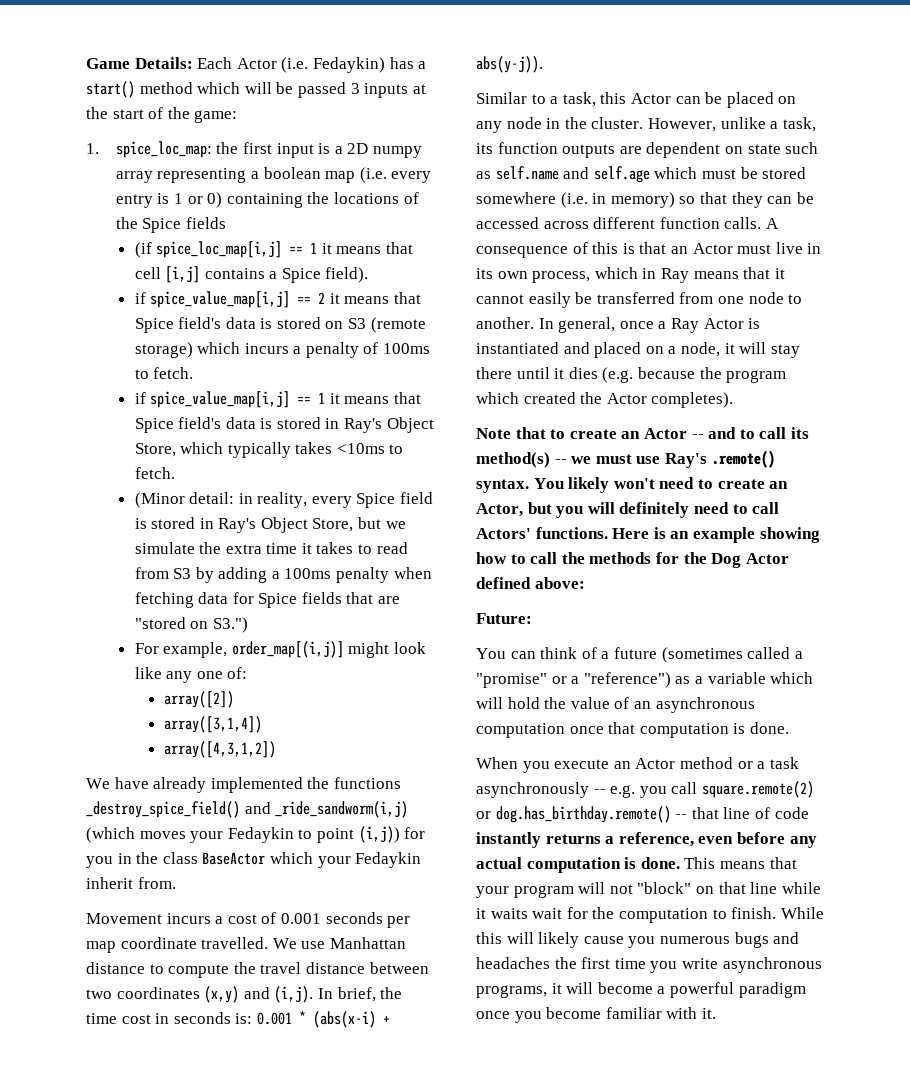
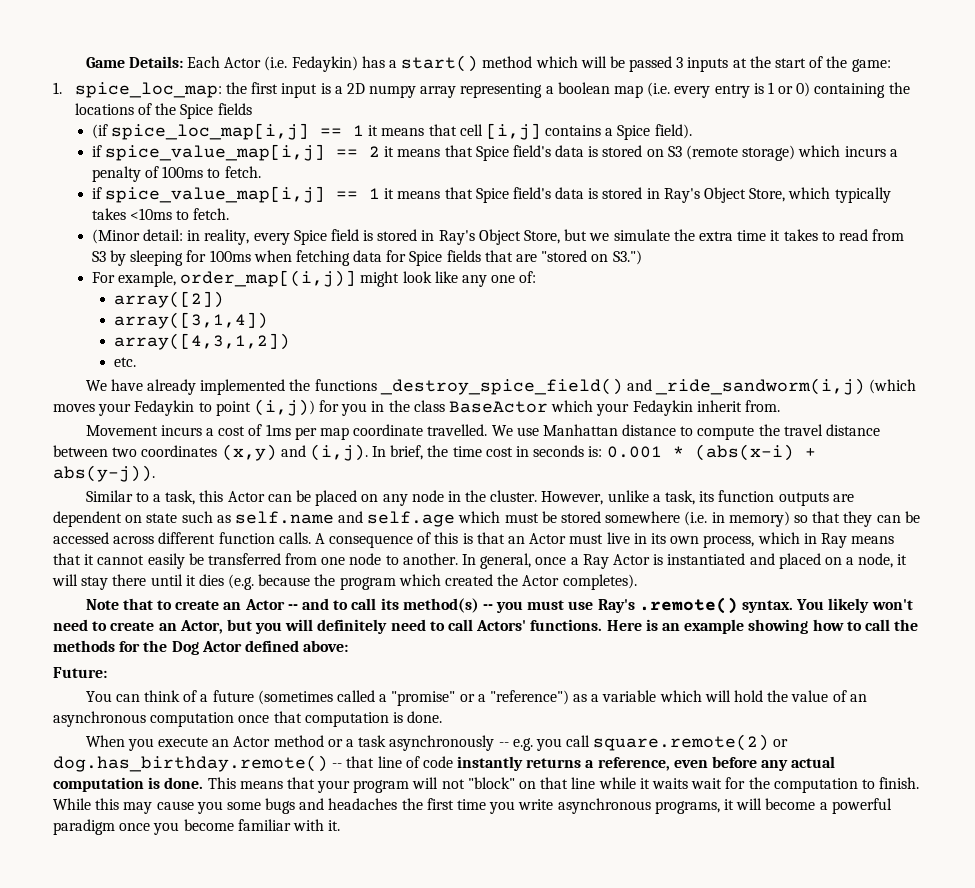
- (Minor detail: in reality, every Spice field is stored in Ray's Object Store, but we simulate the extra time it takes to read from S3 by adding a 100ms penalty when fetching data for Spice fields that are "stored on S3.")
+ (Minor detail: in reality, every Spice field is stored in Ray's Object Store, but we simulate the extra time it takes to read from S3 by sleeping for 100ms when fetching data for Spice fields that are "stored on S3.")
+ etc.
- Movement incurs a cost of 0.001 seconds per map coordinate travelled.
+ Movement incurs a cost of 1ms per map coordinate travelled.
- Note that to create an Actor -- and to call its method(s) -- we must use Ray's .remote() syntax.
+ Note that to create an Actor -- and to call its method(s) -- you must use Ray's .remote() syntax.
- While this will likely cause you numerous bugs and headaches the first time you write asynchronous programs, it will become a powerful paradigm once you become familiar with it.
+ While this may cause you some bugs and headaches the first time you write asynchronous programs, it will become a powerful paradigm once you become familiar with it.

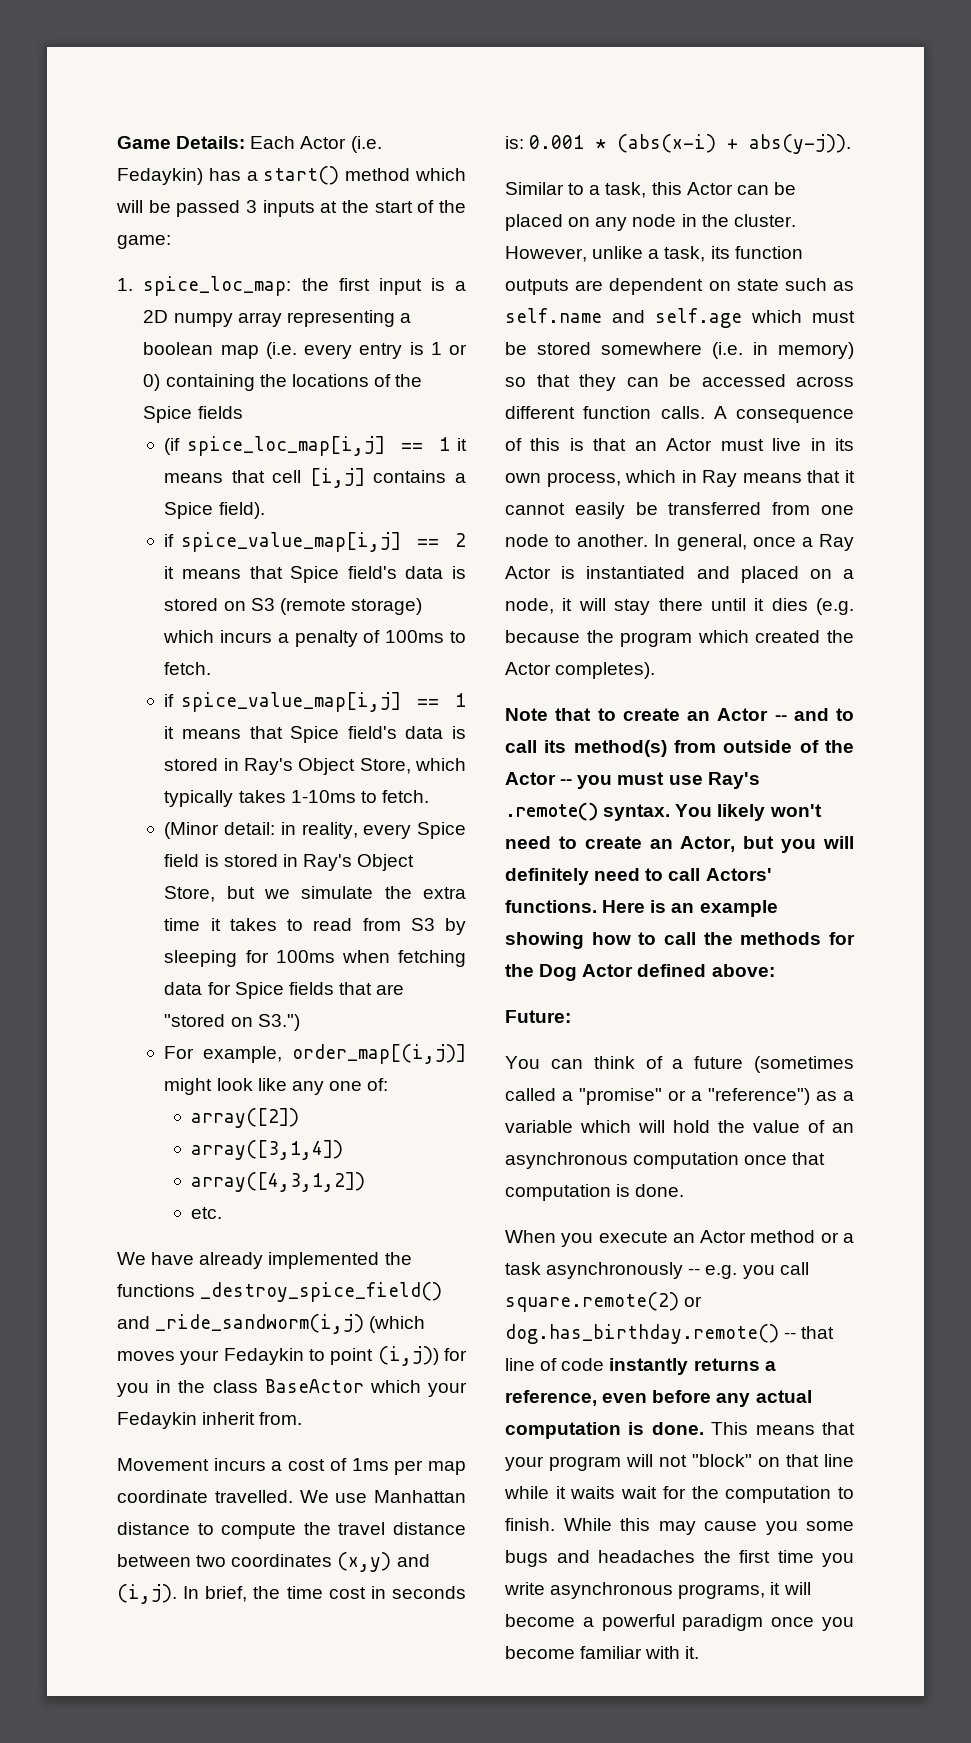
- if spice_value_map[i,j] == 1 it means that Spice field's data is stored in Ray's Object Store, which typically takes <10ms to fetch.
+ if spice_value_map[i,j] == 1 it means that Spice field's data is stored in Ray's Object Store, which typically takes 1-10ms to fetch.
- Note that to create an Actor -- and to call its method(s) -- you must use Ray's .remote() syntax.
+ Note that to create an Actor -- and to call its method(s) from outside of the Actor -- you must use Ray's .remote() syntax.

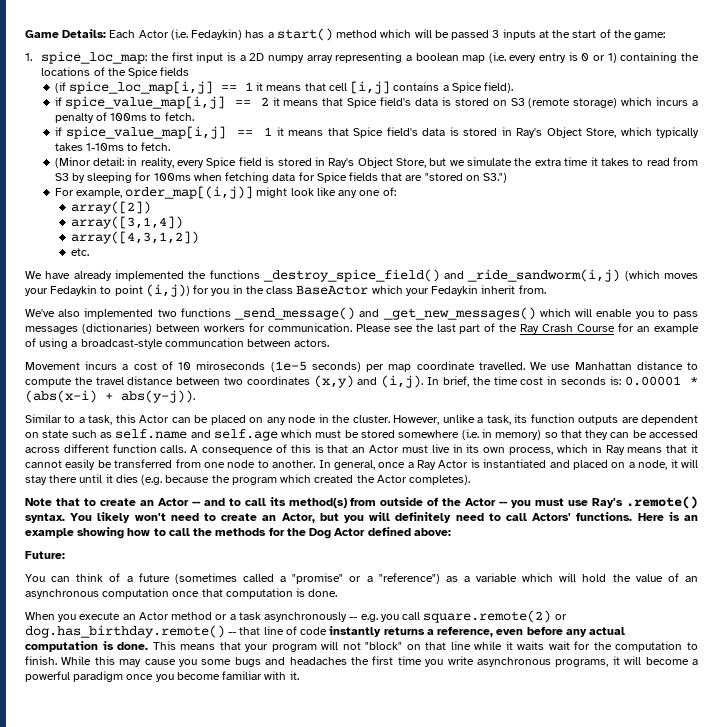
- 1. spice_loc_map: the first input is a 2D numpy array representing a boolean map (i.e. every entry is 1 or 0) containing the locations of the Spice fields
+ 1. spice_loc_map: the first input is a 2D numpy array representing a boolean map (i.e. every entry is 0 or 1) containing the locations of the Spice fields
+ We've also implemented two functions _send_message() and _get_new_messages() which will enable you to pass messages (dictionaries) between workers for communication. Please see the last part of the Ray Crash Course for an example of using a broadcast-style communcation between actors.
- Movement incurs a cost of 1ms per map coordinate travelled.
+ Movement incurs a cost of 10 miroseconds (1e-5 seconds) per map coordinate travelled.
- In brief, the time cost in seconds is: 0.001 * (abs(x-i) + abs(y-j)).
+ In brief, the time cost in seconds is: 0.00001 * (abs(x-i) + abs(y-j)).

